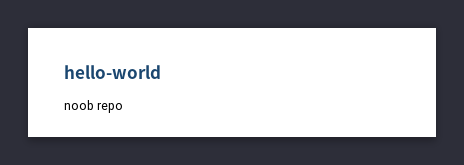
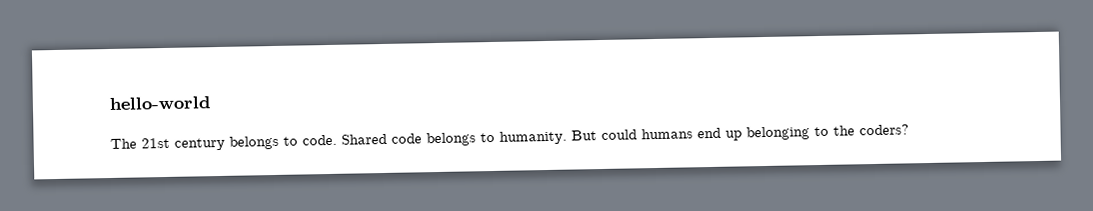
- noob repo
+ The 21st century belongs to code. Shared code belongs to humanity. But could humans end up belonging to the coders?

